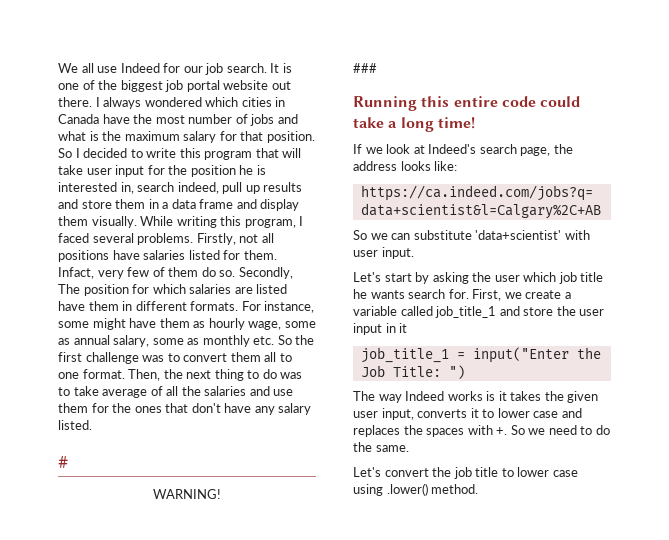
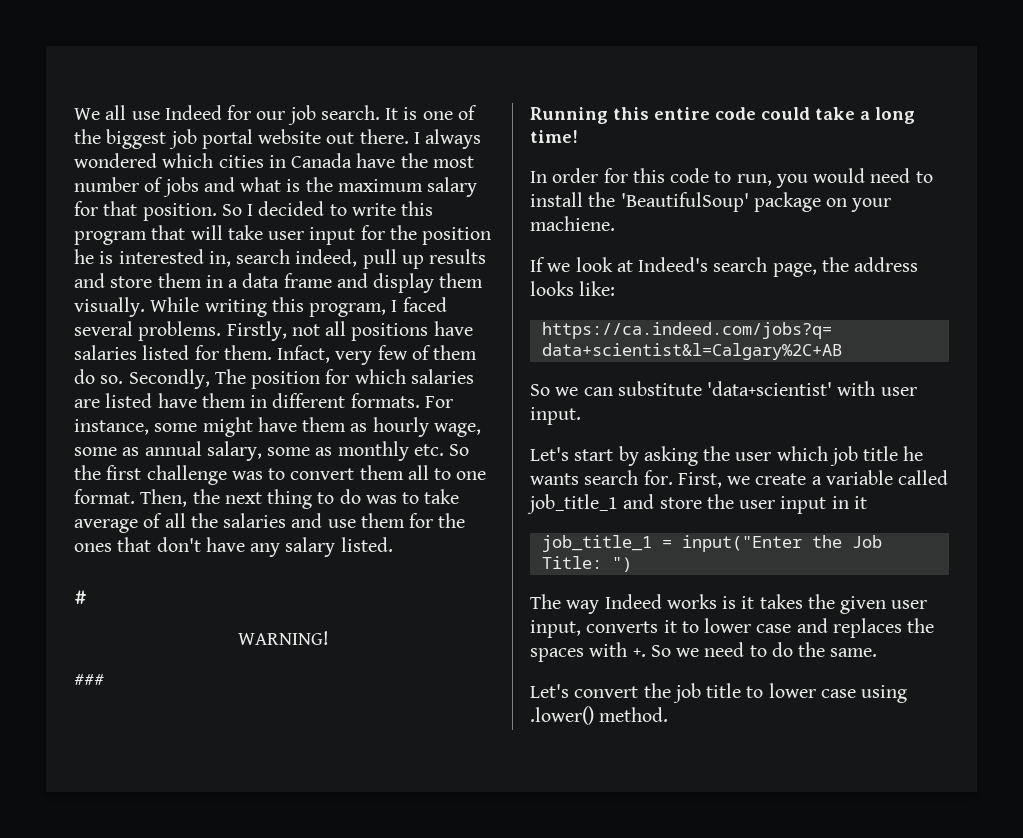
+ In order for this code to run, you would need to install the 'BeautifulSoup' package on your machiene.

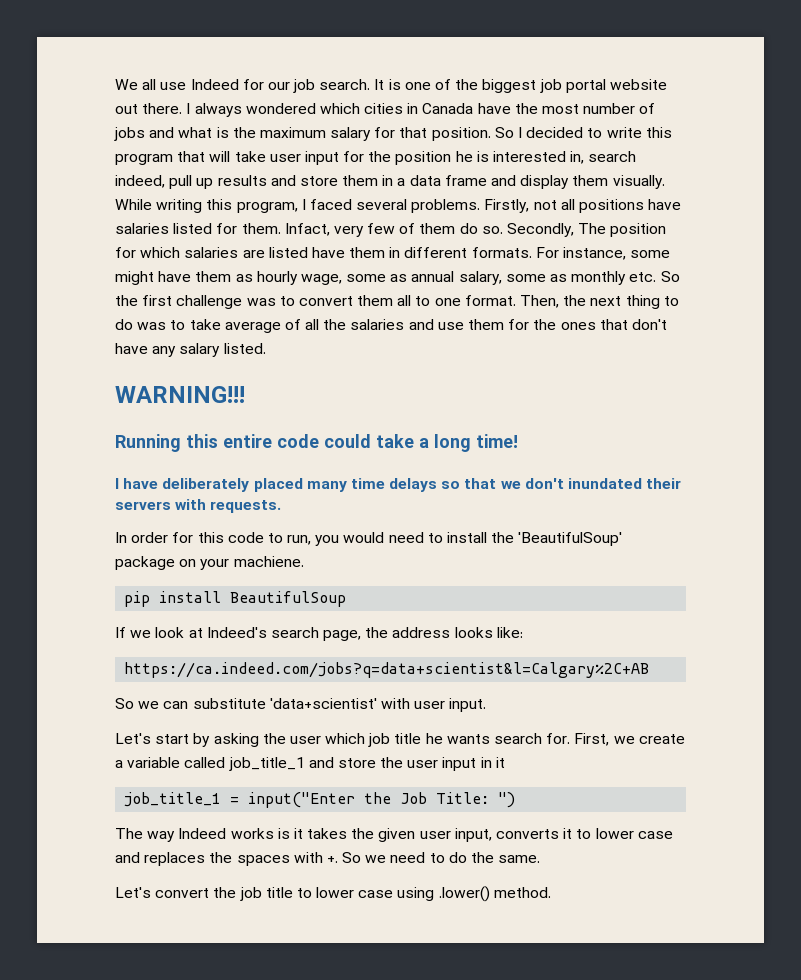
- #
- WARNING!
- ###
+ WARNING!!!
+ I have deliberately placed many time delays so that we don't inundated their servers with requests.
+ pip install BeautifulSoup

